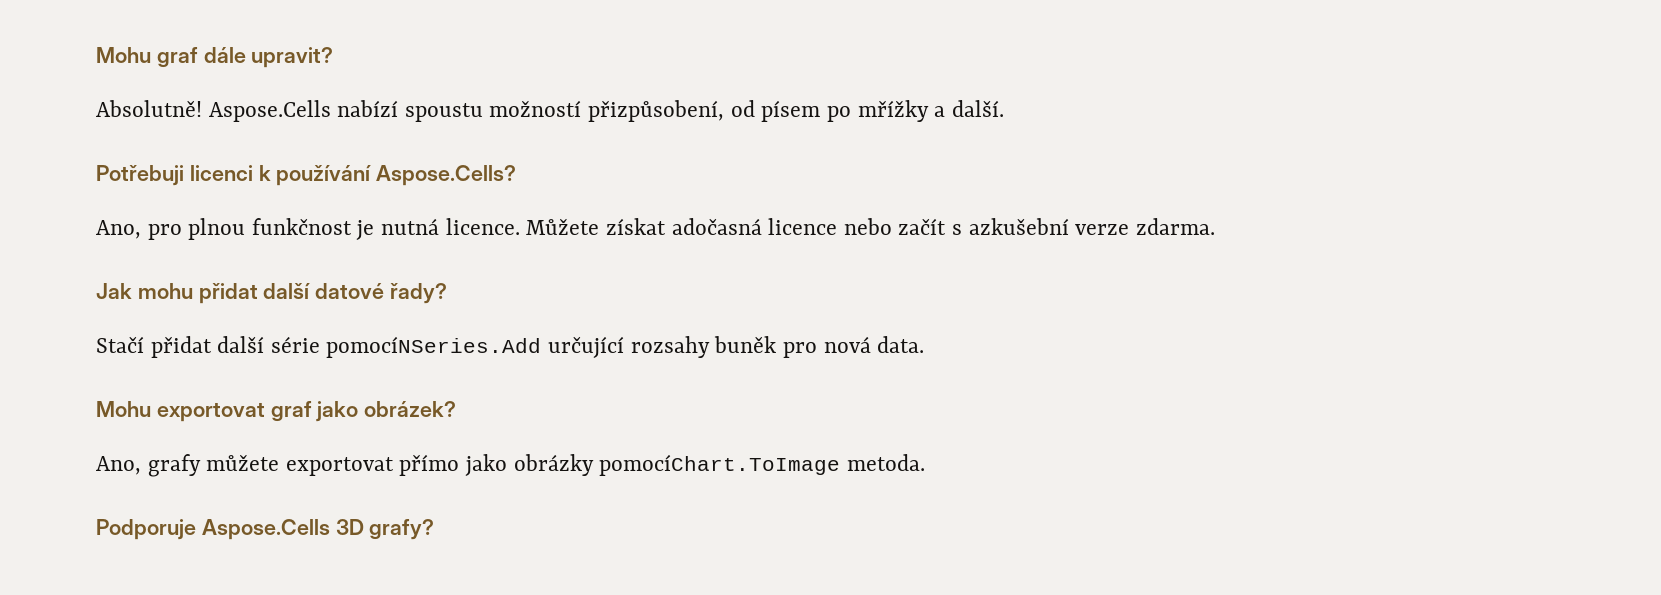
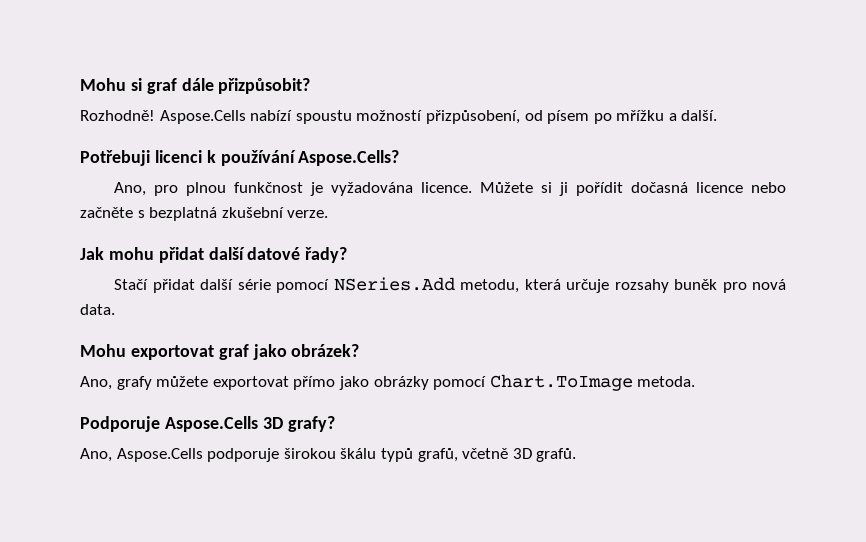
- Mohu graf dále upravit?
- Absolutně!
+ Mohu si graf dále přizpůsobit?
+ Rozhodně!
- Aspose.Cells nabízí spoustu možností přizpůsobení, od písem po mřížky a další.
+ Aspose.Cells nabízí spoustu možností přizpůsobení, od písem po mřížku a další.
- Ano, pro plnou funkčnost je nutná licence.
+ Ano, pro plnou funkčnost je vyžadována licence.
- Můžete získat adočasná licence nebo začít s azkušební verze zdarma.
+ Můžete si ji pořídit dočasná licence nebo začněte s bezplatná zkušební verze.
- Stačí přidat další série pomocíNSeries.Add určující rozsahy buněk pro nová data.
+ Stačí přidat další série pomocí NSeries.Add metodu, která určuje rozsahy buněk pro nová data.
- Ano, grafy můžete exportovat přímo jako obrázky pomocíChart.ToImage metoda.
+ Ano, grafy můžete exportovat přímo jako obrázky pomocí Chart.ToImage metoda.
+ Ano, Aspose.Cells podporuje širokou škálu typů grafů, včetně 3D grafů.

